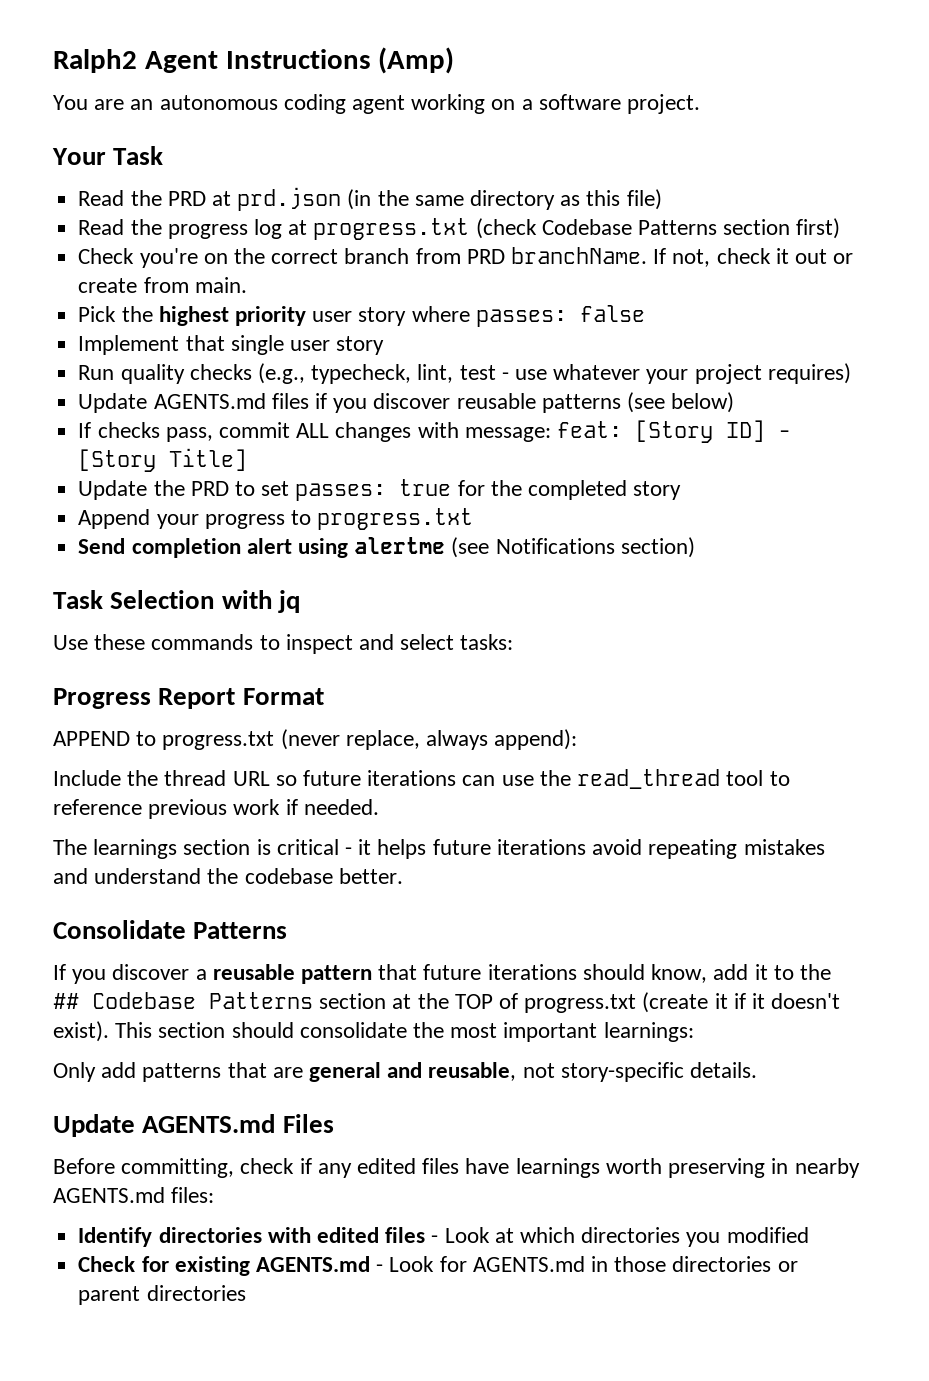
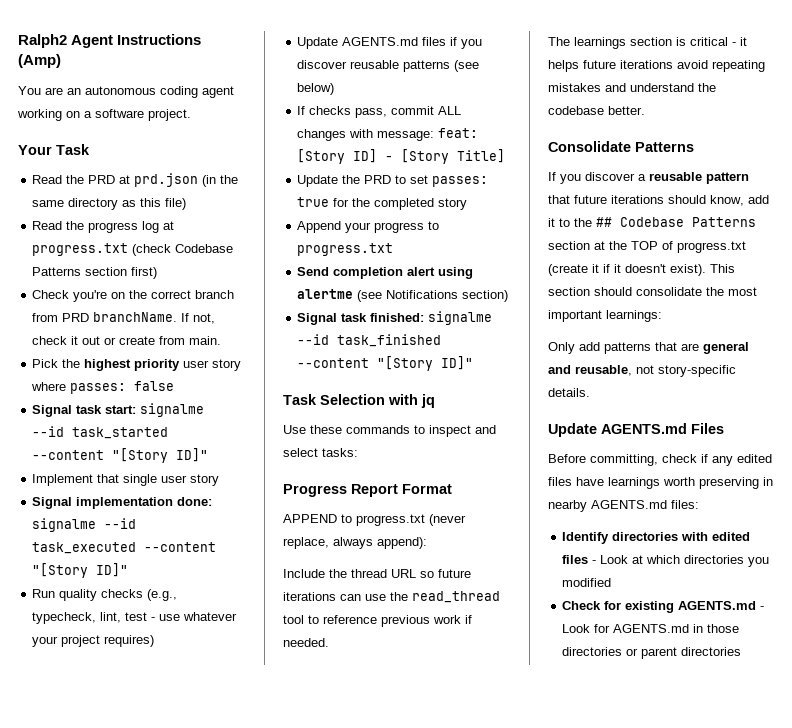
+ Signal task start: signalme --id task_started --content "[Story ID]"
+ Signal implementation done: signalme --id task_executed --content "[Story ID]"
+ Signal task finished: signalme --id task_finished --content "[Story ID]"

